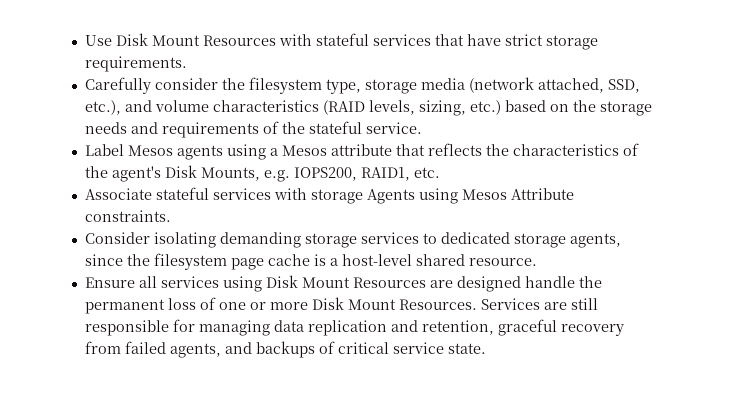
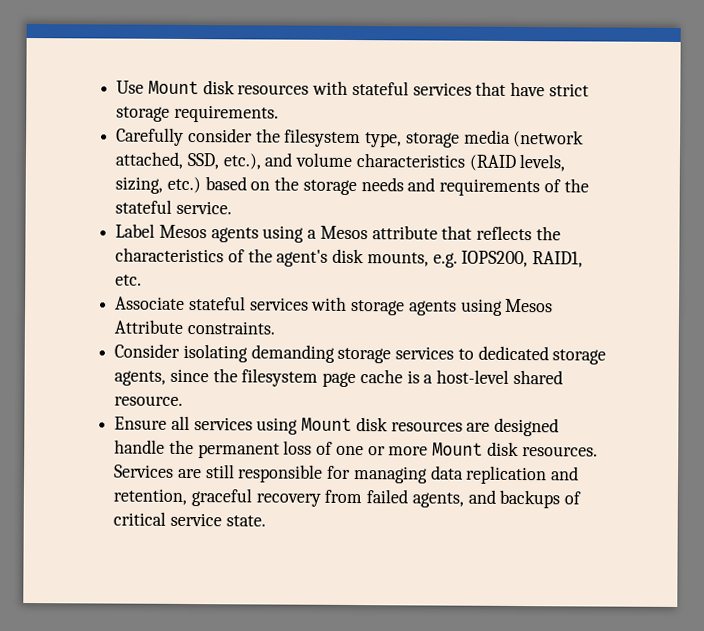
- Use Disk Mount Resources with stateful services that have strict storage requirements.
+ Use Mount disk resources with stateful services that have strict storage requirements.
- Label Mesos agents using a Mesos attribute that reflects the characteristics of the agent's Disk Mounts, e.g. IOPS200, RAID1, etc.
+ Label Mesos agents using a Mesos attribute that reflects the characteristics of the agent's disk mounts, e.g. IOPS200, RAID1, etc.
- Associate stateful services with storage Agents using Mesos Attribute constraints.
+ Associate stateful services with storage agents using Mesos Attribute constraints.
- Ensure all services using Disk Mount Resources are designed handle the permanent loss of one or more Disk Mount Resources.
+ Ensure all services using Mount disk resources are designed handle the permanent loss of one or more Mount disk resources.

